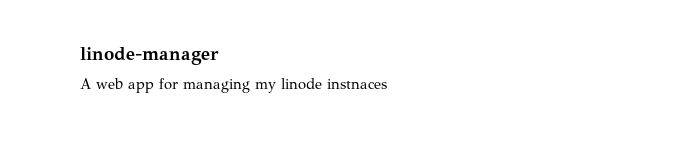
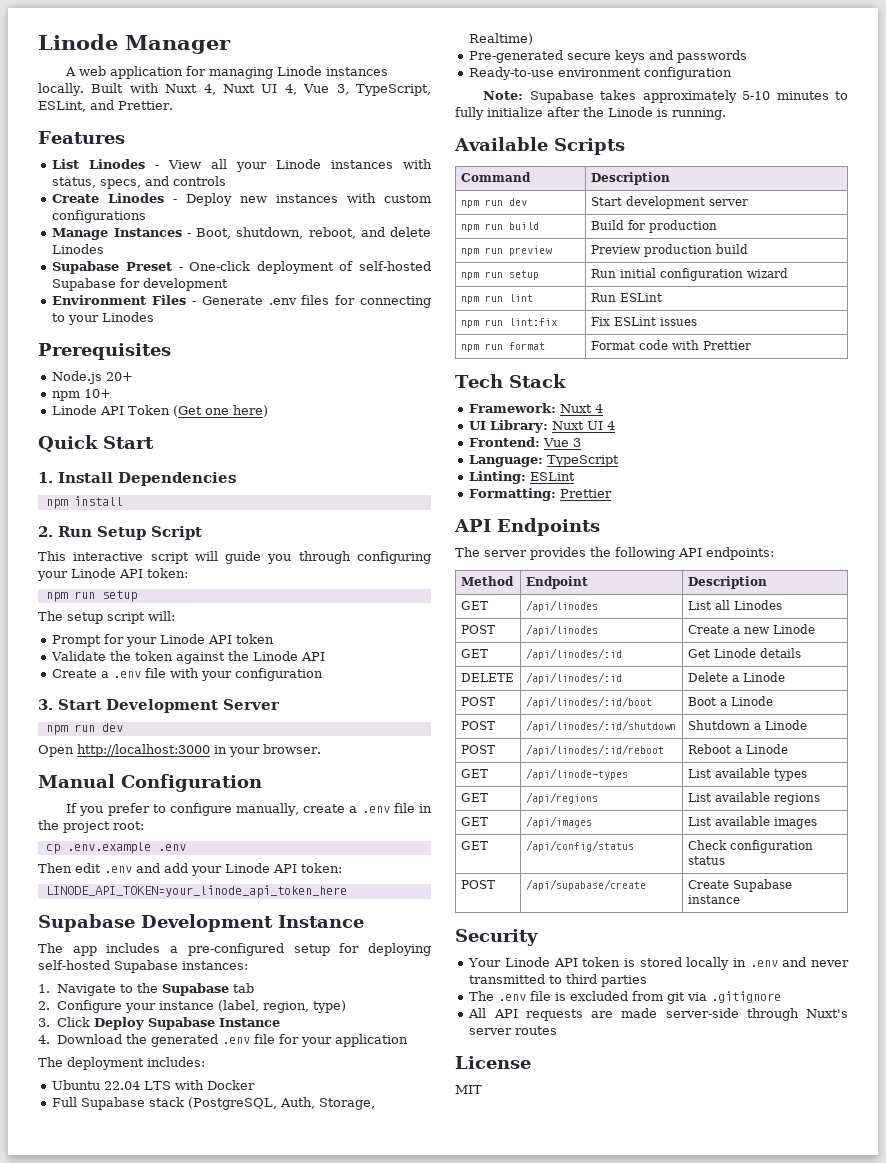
- linode-manager
+ Linode Manager
- A web app for managing my linode instnaces
+ A web application for managing Linode instances locally. Built with Nuxt 4, Nuxt UI 4, Vue 3, TypeScript, ESLint, and Prettier.
+ Features
+ List Linodes - View all your Linode instances with status, specs, and controls
+ Create Linodes - Deploy new instances with custom configurations
+ Manage Instances - Boot, shutdown, reboot, and delete Linodes
+ Supabase Preset - One-click deployment of self-hosted Supabase for development
+ Environment Files - Generate .env files for connecting to your Linodes
+ Prerequisites
+ Node.js 20+
+ npm 10+
+ Linode API Token (Get one here)
+ Quick Start
+ 1. Install Dependencies
+ npm install
+ 2. Run Setup Script
+ This interactive script will guide you through configuring your Linode API token:
+ npm run setup
+ The setup script will:
+ Prompt for your Linode API token
+ Validate the token against the Linode API
+ Create a .env file with your configuration
+ 3. Start Development Server
+ npm run dev
+ Open http://localhost:3000 in your browser.
+ Manual Configuration
+ If you prefer to configure manually, create a .env file in the project root:
+ cp .env.example .env
+ Then edit .env and add your Linode API token:
+ LINODE_API_TOKEN=your_linode_api_token_here
+ Supabase Development Instance
+ The app includes a pre-configured setup for deploying self-hosted Supabase instances:
+ 1. Navigate to the Supabase tab
+ 2. Configure your instance (label, region, type)
+ 3. Click Deploy Supabase Instance
+ 4. Download the generated .env file for your application
+ The deployment includes:
+ Ubuntu 22.04 LTS with Docker
+ Full Supabase stack (PostgreSQL, Auth, Storage, Realtime)
+ Pre-generated secure keys and passwords
+ Ready-to-use environment configuration
+ Note: Supabase takes approximately 5-10 minutes to fully initialize after the Linode is running.
+ Available Scripts
+ Command | Description
+ npm run dev | Start development server
+ npm run build | Build for production
+ npm run preview | Preview production build
+ npm run setup | Run initial configuration wizard
+ npm run lint | Run ESLint
+ npm run lint:fix | Fix ESLint issues
+ npm run format | Format code with Prettier
+ Tech Stack
+ Framework: Nuxt 4
+ UI Library: Nuxt UI 4
+ Frontend: Vue 3
+ Language: TypeScript
+ Linting: ESLint
+ Formatting: Prettier
+ API Endpoints
+ The server provides the following API endpoints:
+ Method | Endpoint | Description
+ GET | /api/linodes | List all Linodes
+ POST | /api/linodes | Create a new Linode
+ GET | /api/linodes/:id | Get Linode details
+ DELETE | /api/linodes/:id | Delete a Linode
+ POST | /api/linodes/:id/boot | Boot a Linode
+ POST | /api/linodes/:id/shutdown | Shutdown a Linode
+ POST | /api/linodes/:id/reboot | Reboot a Linode
+ GET | /api/linode-types | List available types
+ GET | /api/regions | List available regions
+ GET | /api/images | List available images
+ GET | /api/config/status | Check configuration status
+ POST | /api/supabase/create | Create Supabase instance
+ Security
+ Your Linode API token is stored locally in .env and never transmitted to third parties
+ The .env file is excluded from git via .gitignore
+ All API requests are made server-side through Nuxt's server routes
+ License
+ MIT

